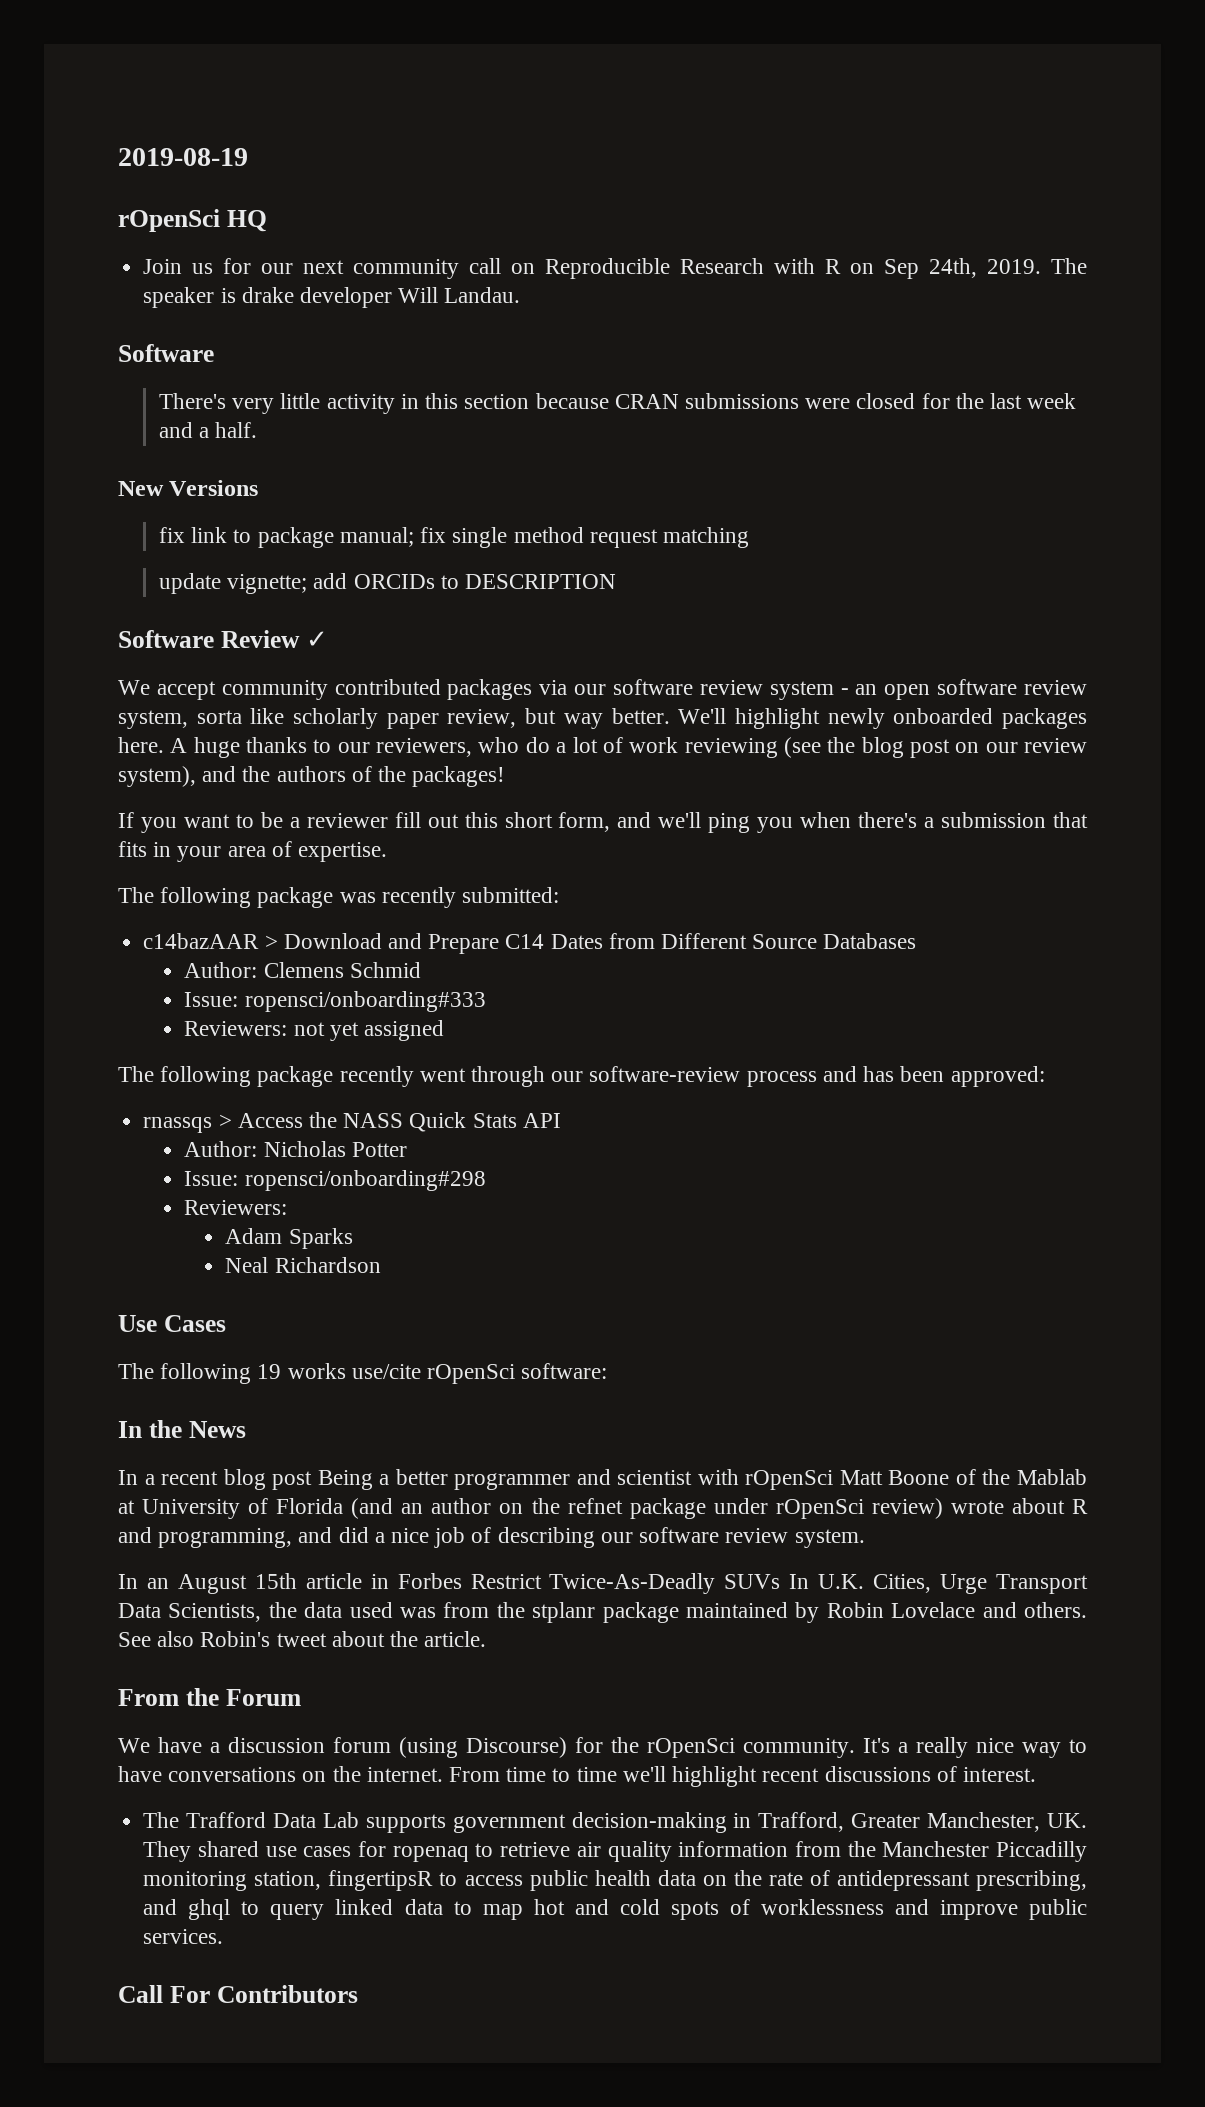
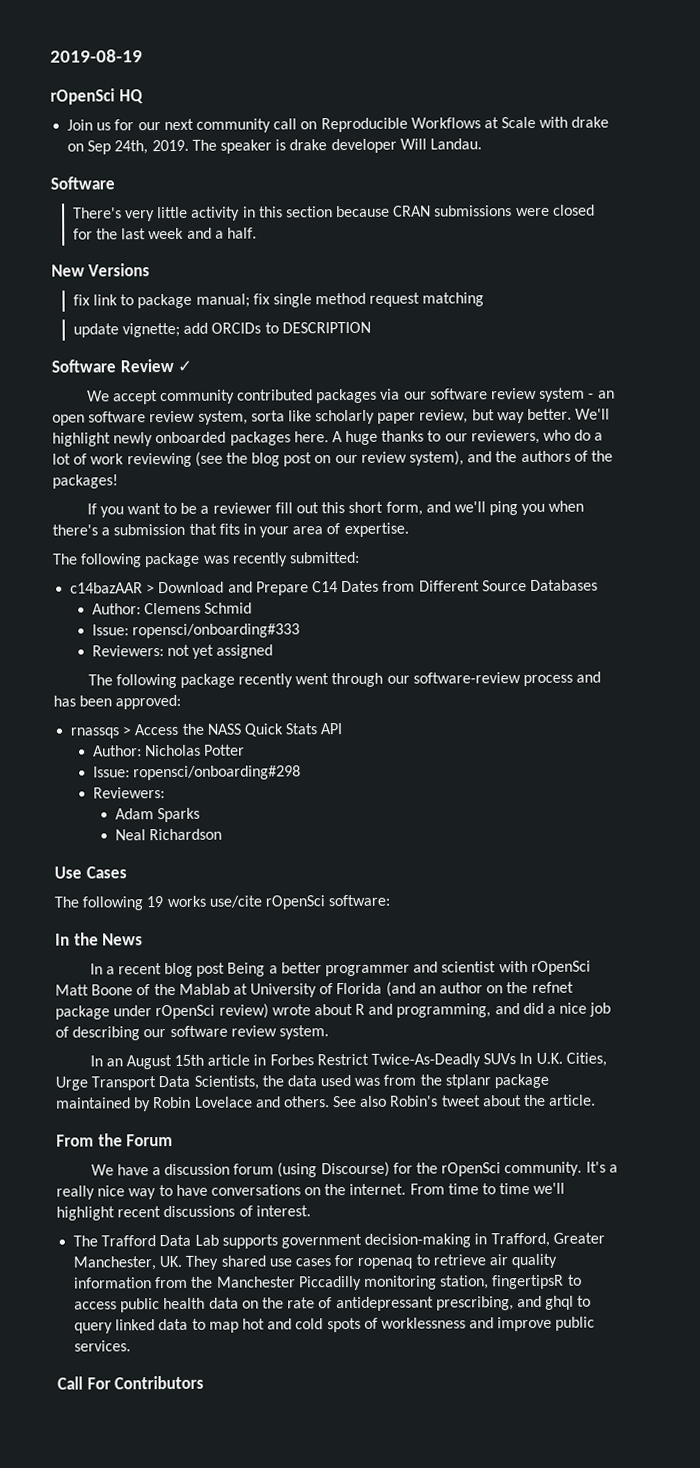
- Join us for our next community call on Reproducible Research with R on Sep 24th, 2019.
+ Join us for our next community call on Reproducible Workflows at Scale with drake on Sep 24th, 2019.

